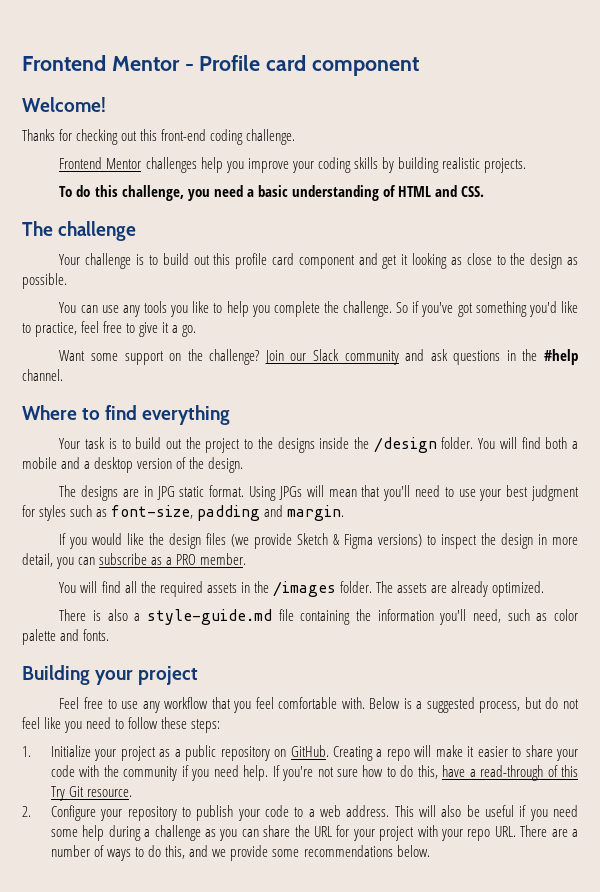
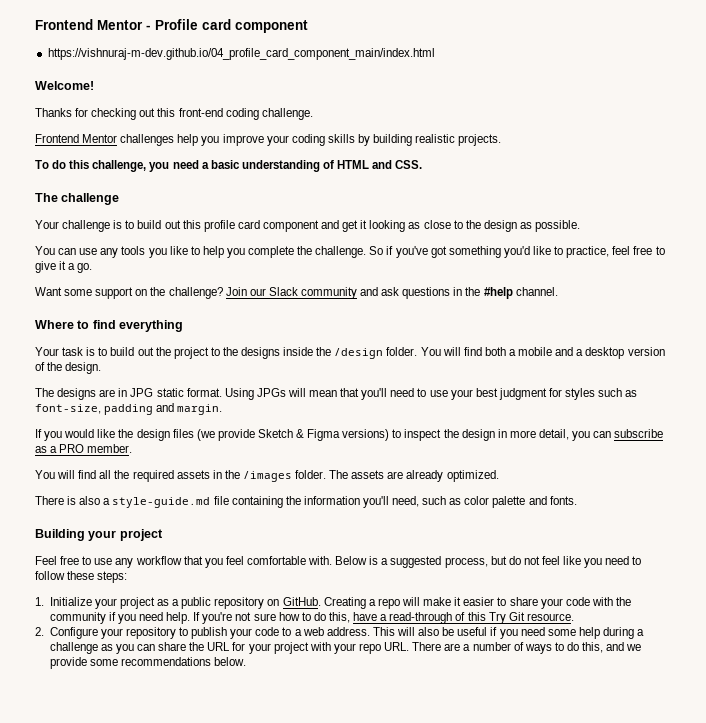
+ https://vishnuraj-m-dev.github.io/04_profile_card_component_main/index.html

